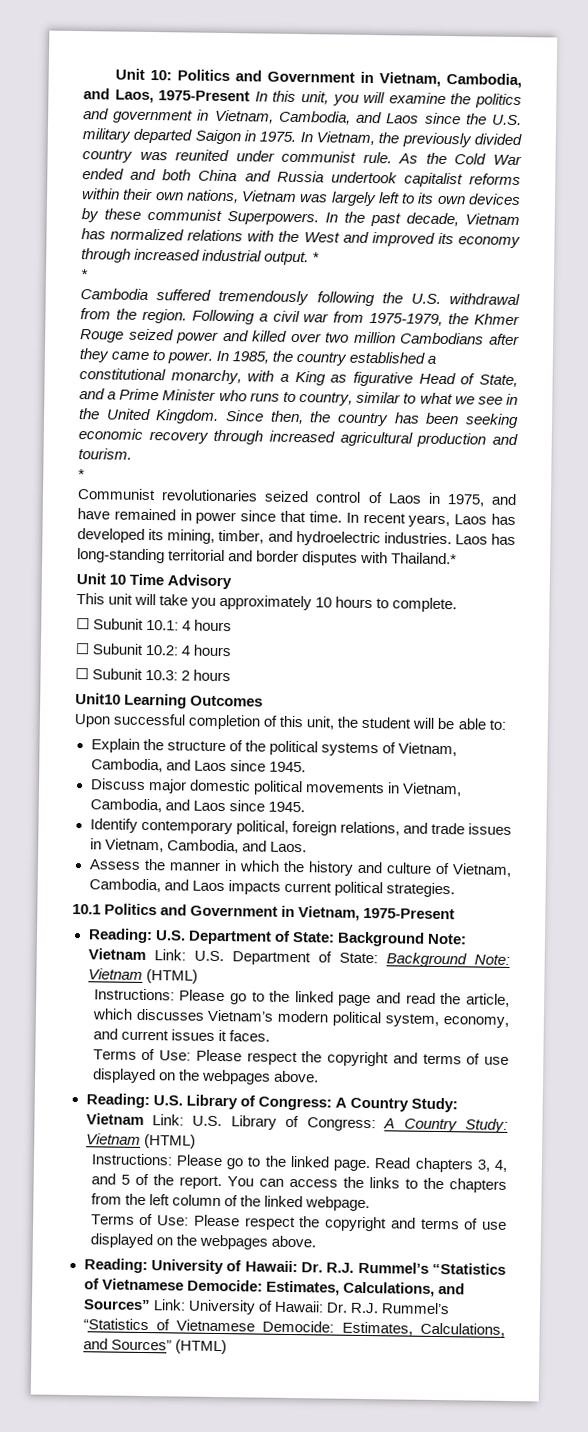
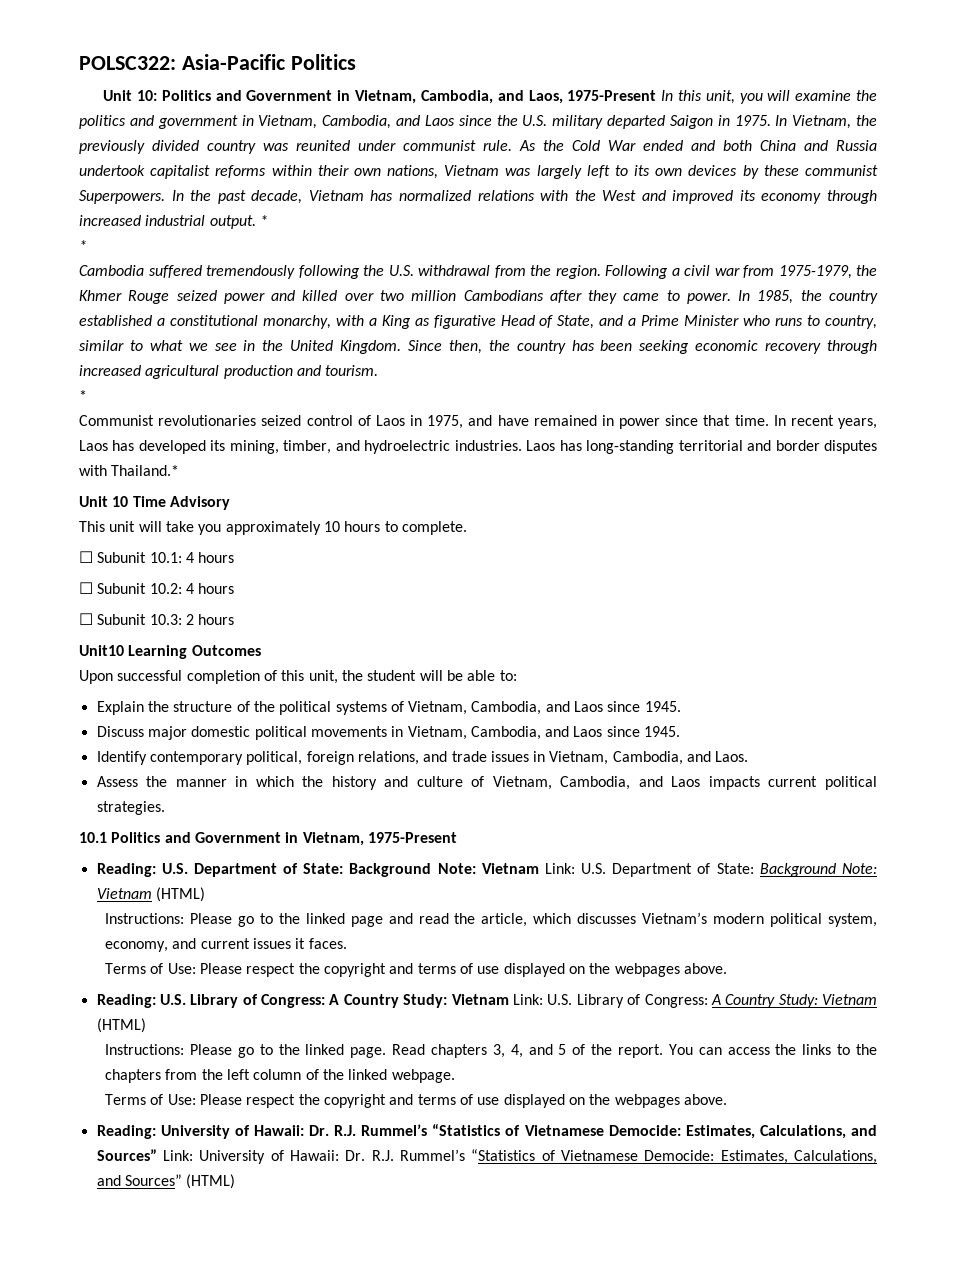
+ POLSC322: Asia-Pacific Politics

